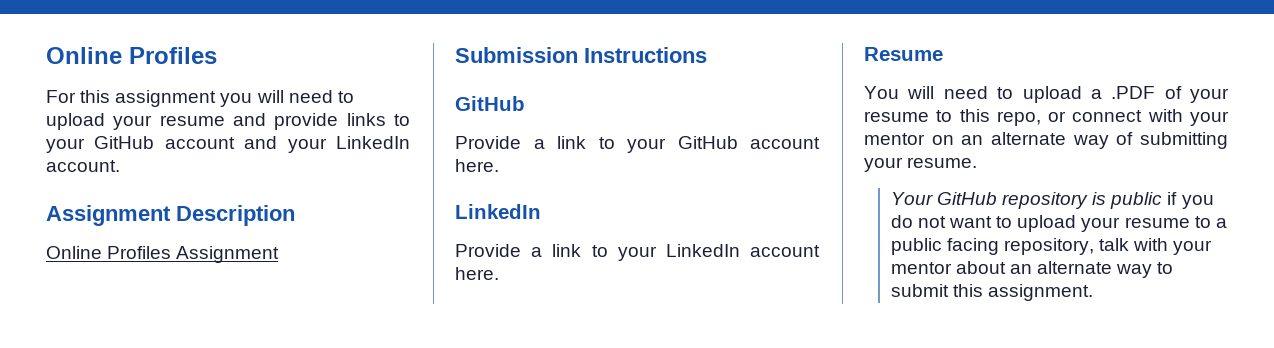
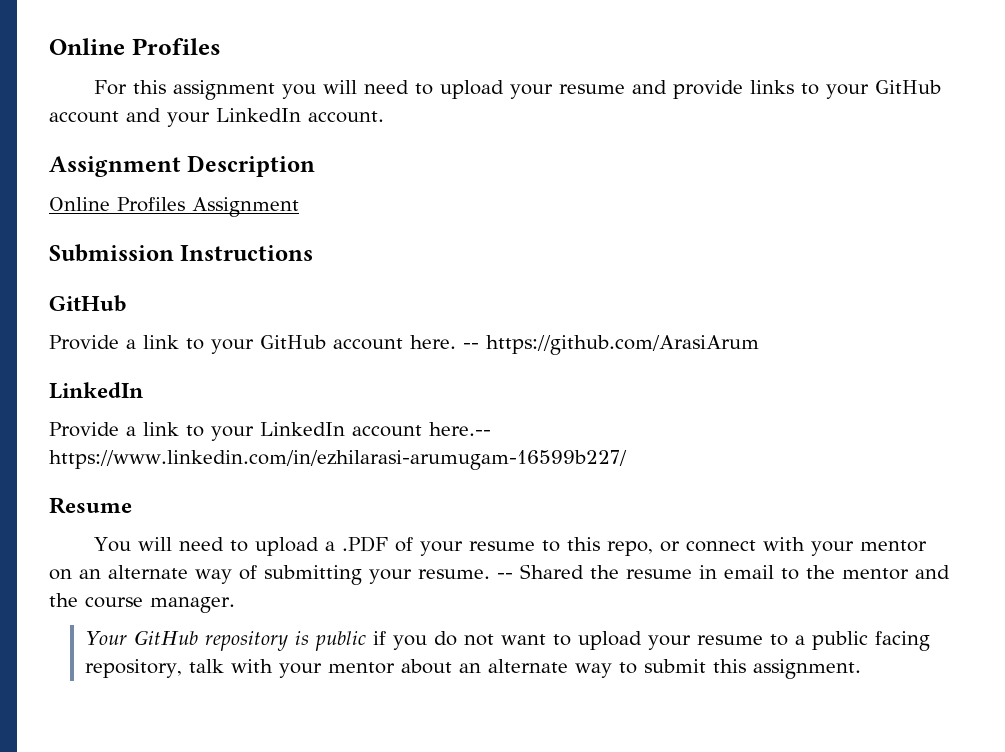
+ -- https://github.com/ArasiArum
- Provide a link to your LinkedIn account here.
+ Provide a link to your LinkedIn account here.-- https://www.linkedin.com/in/ezhilarasi-arumugam-16599b227/
+ -- Shared the resume in email to the mentor and the course manager.

